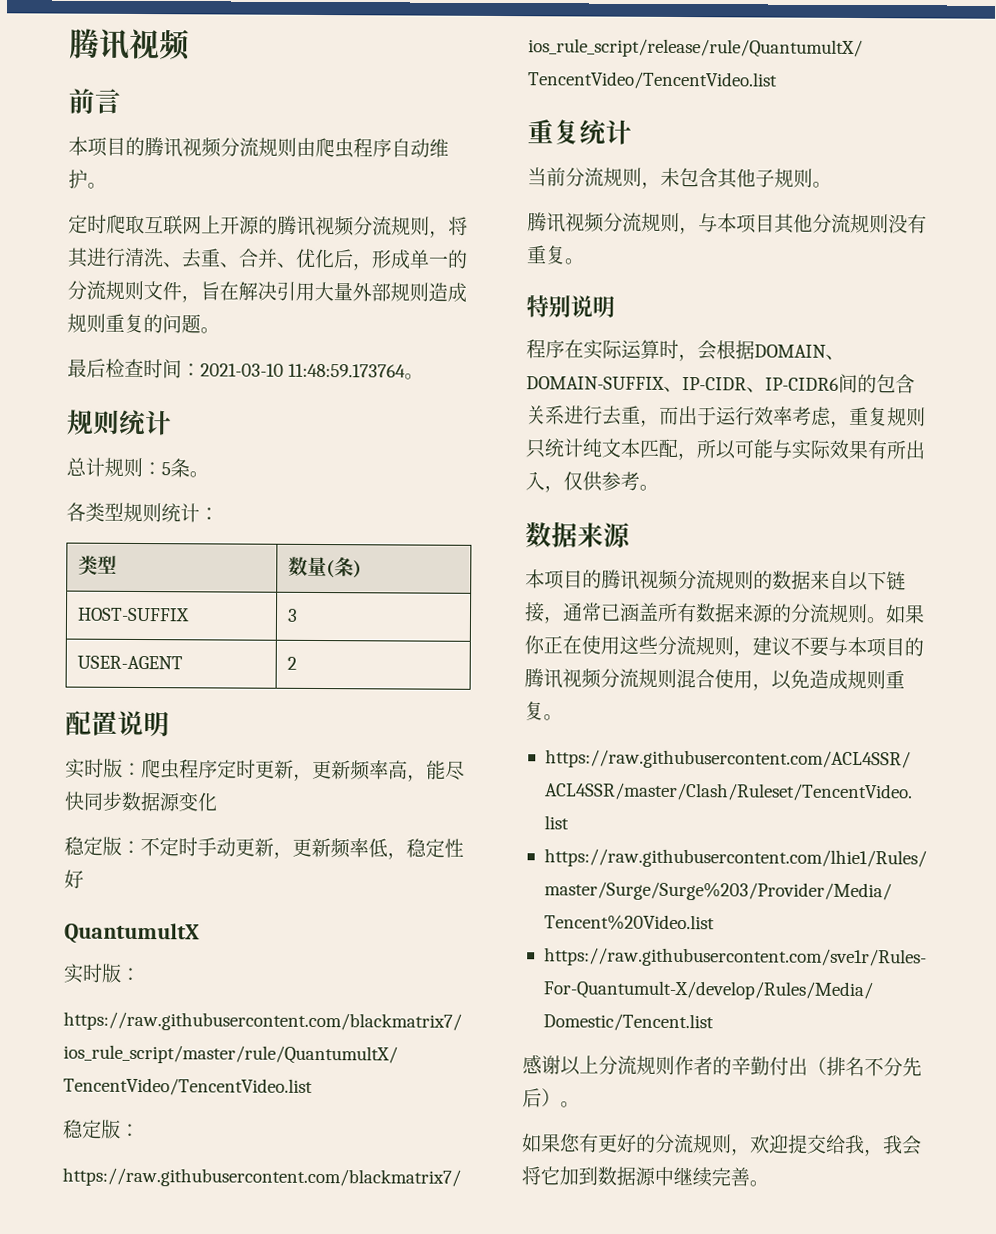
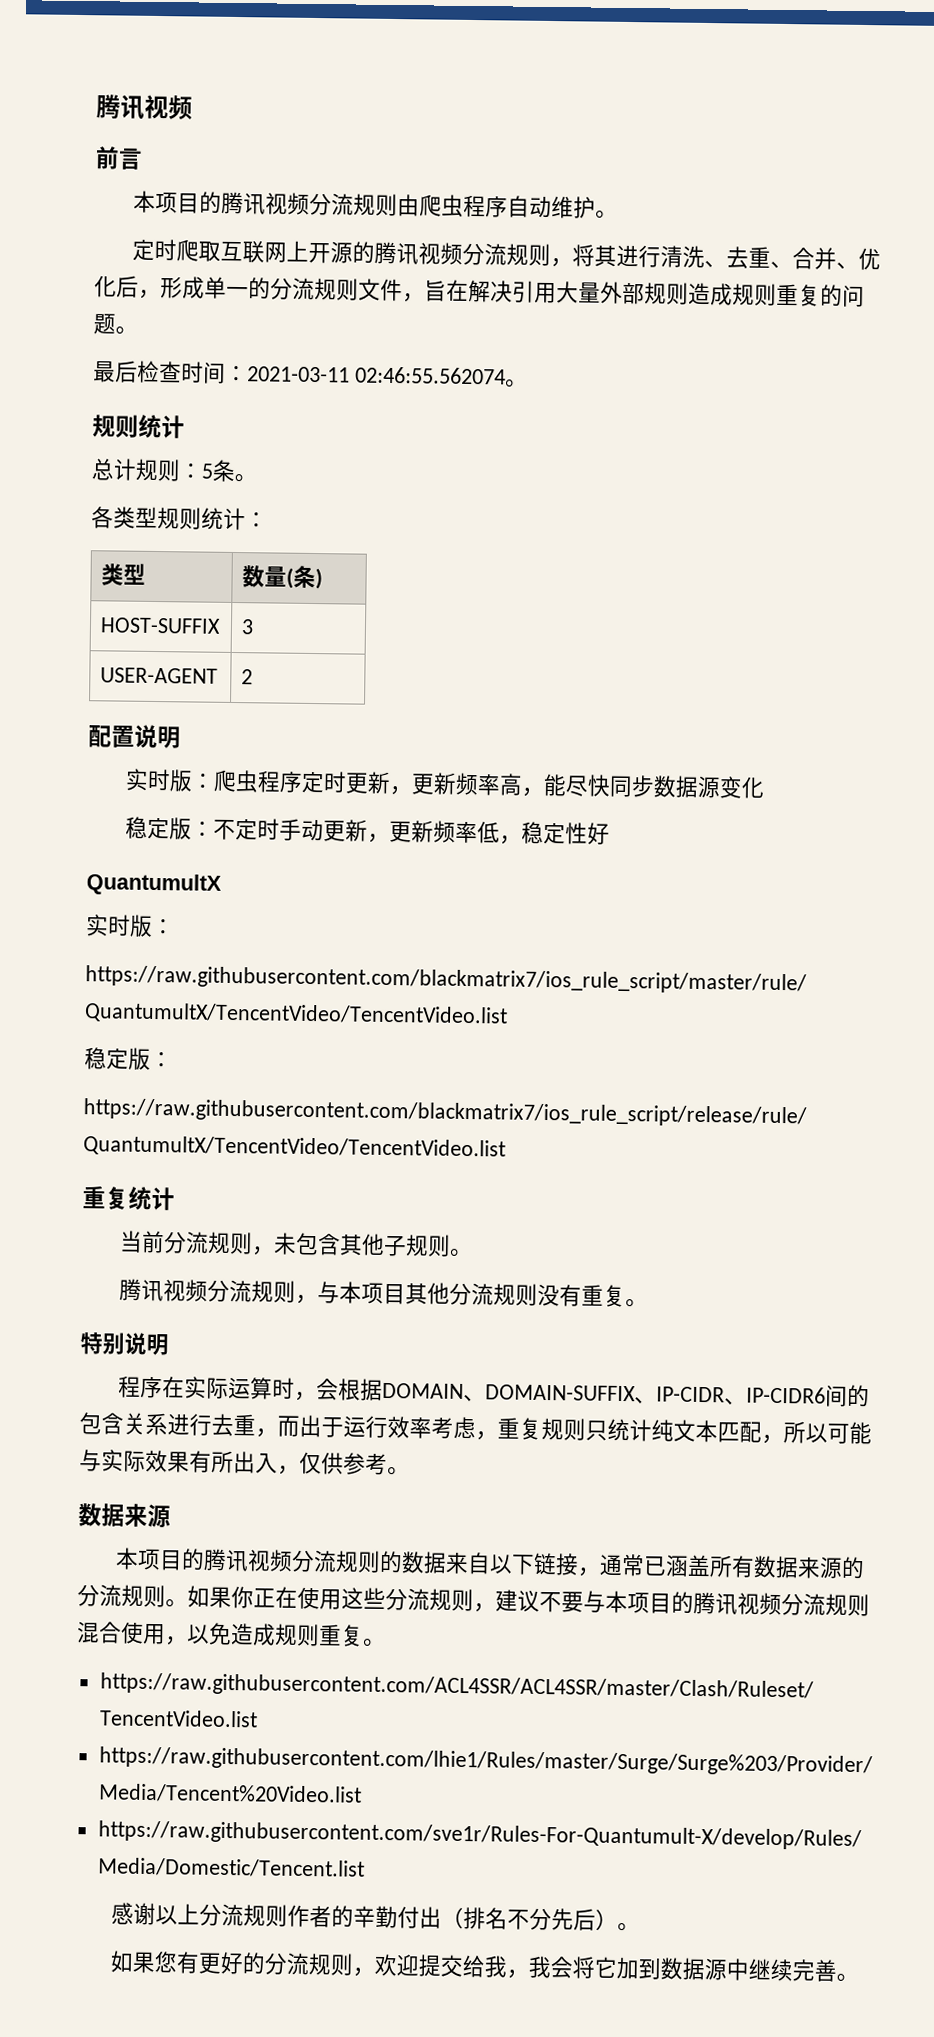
- 最后检查时间：2021-03-10 11:48:59.173764。
+ 最后检查时间：2021-03-11 02:46:55.562074。

